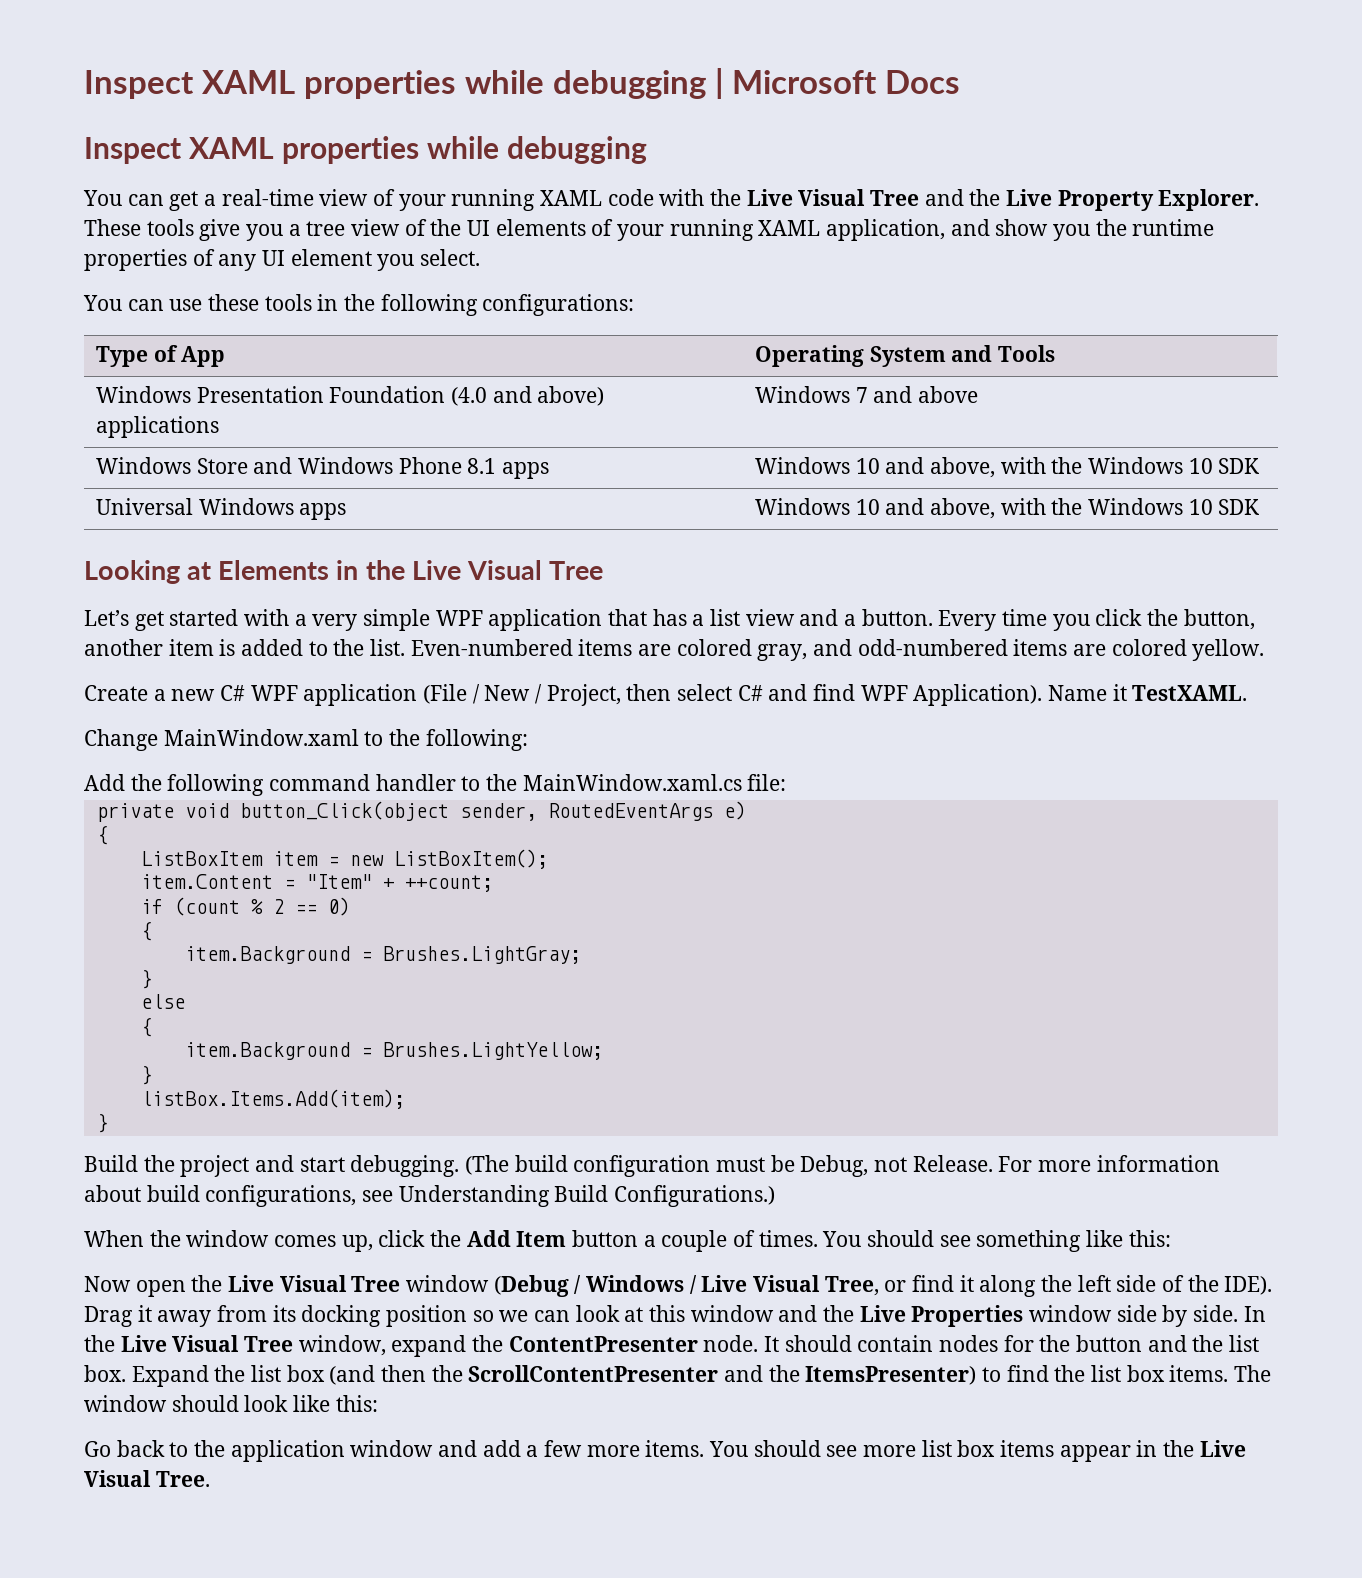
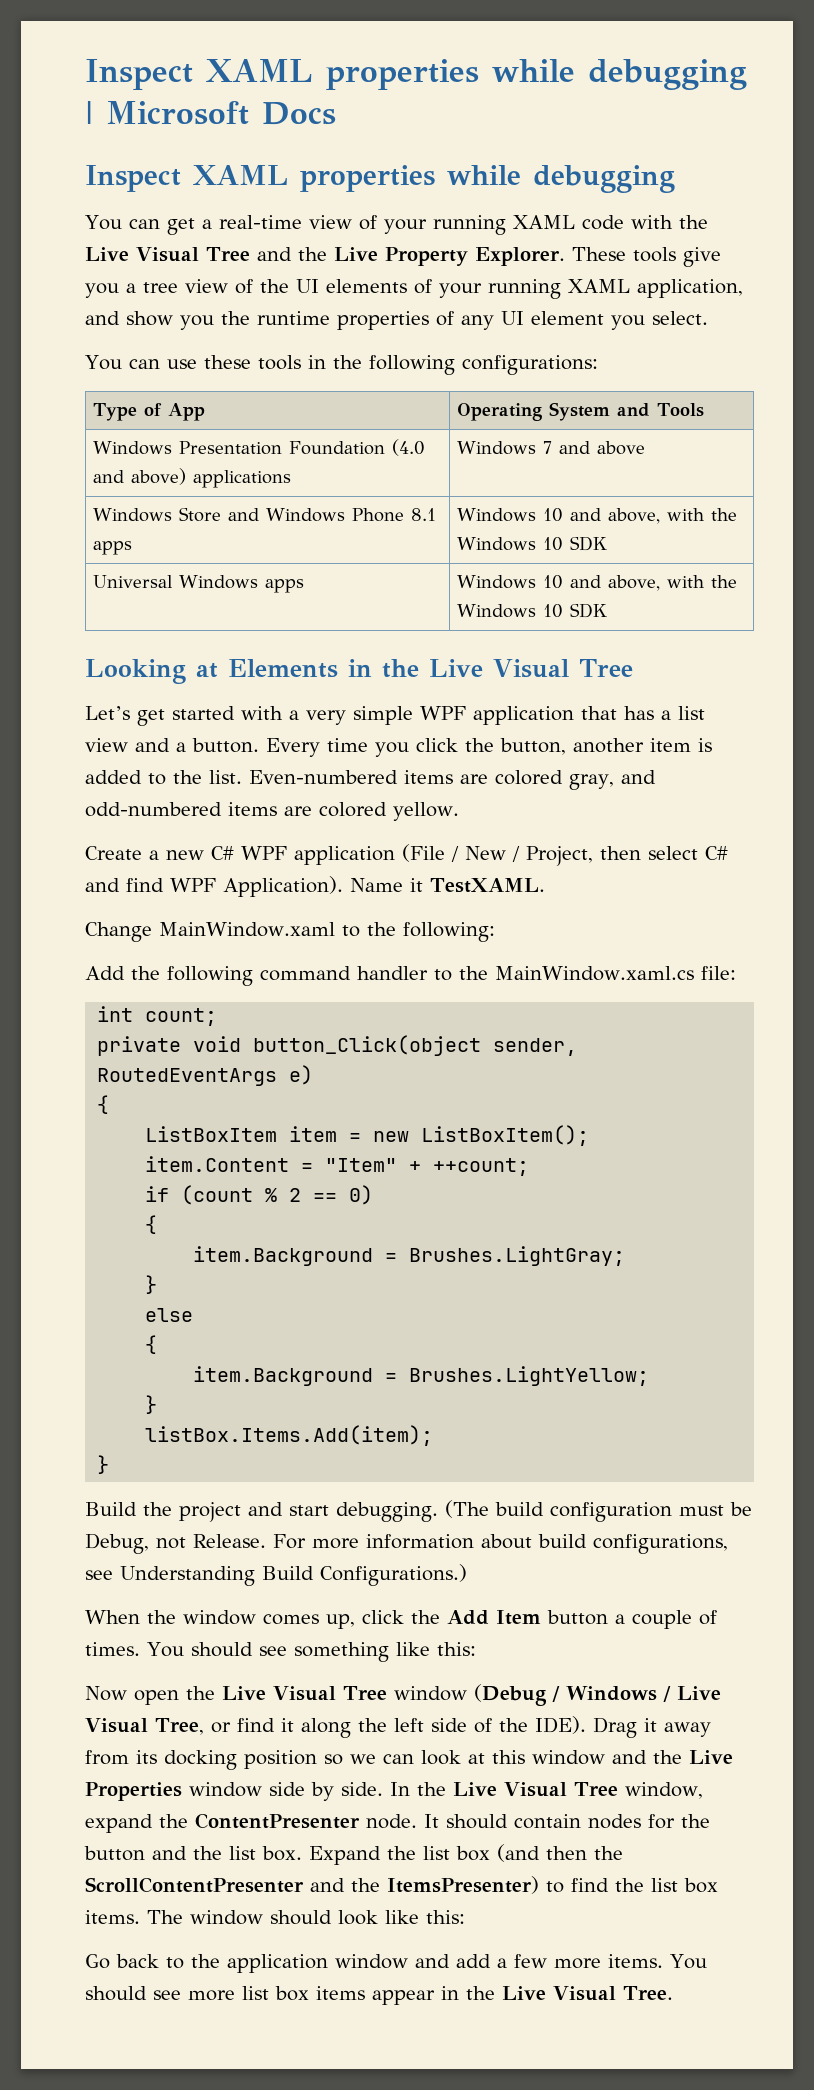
+ int count;

